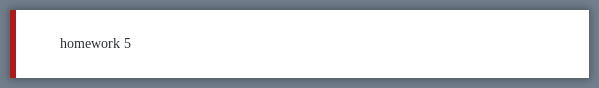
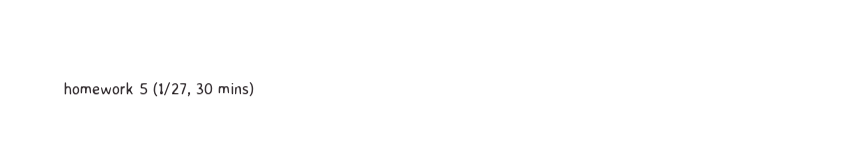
- homework 5
+ homework 5 (1/27, 30 mins)

